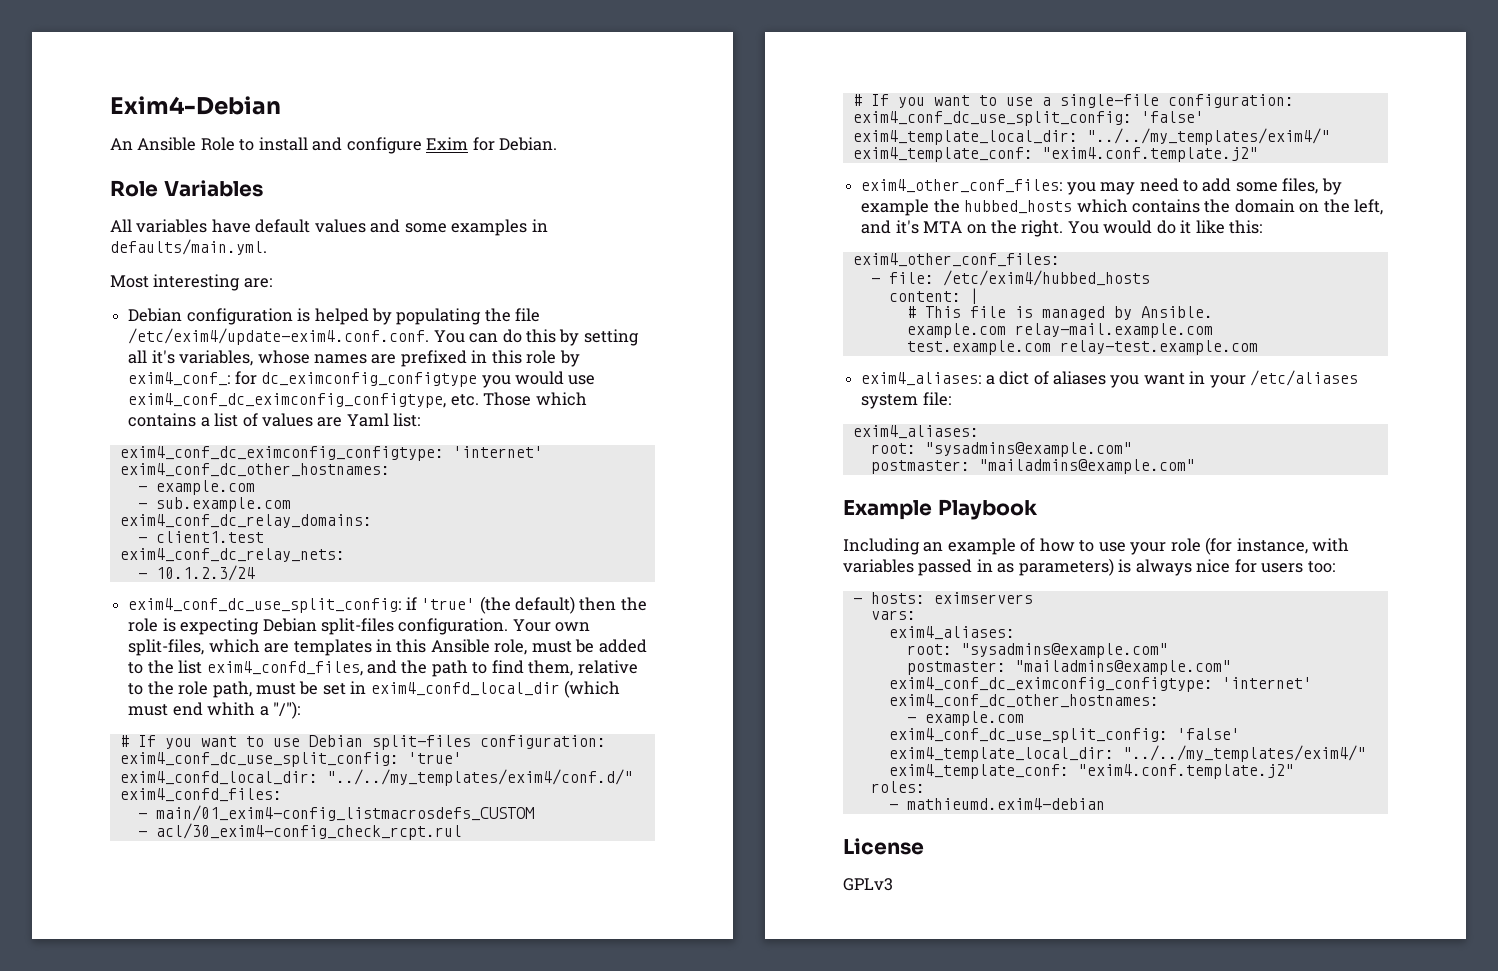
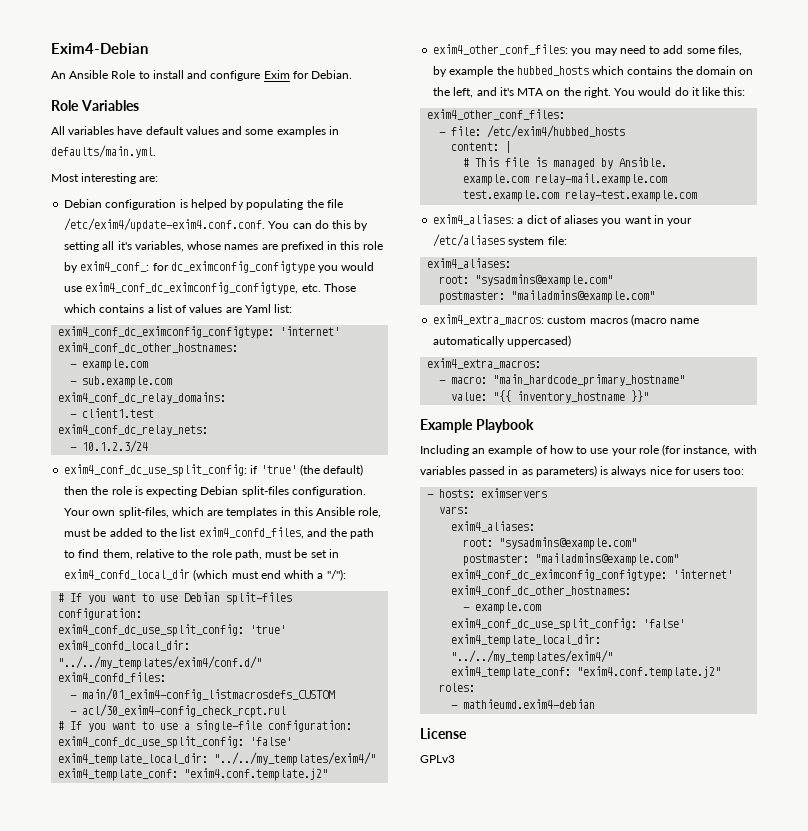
+ exim4_extra_macros: custom macros (macro name automatically uppercased)
+ exim4_extra_macros:
+ - macro: "main_hardcode_primary_hostname"
+ value: "{{ inventory_hostname }}"

